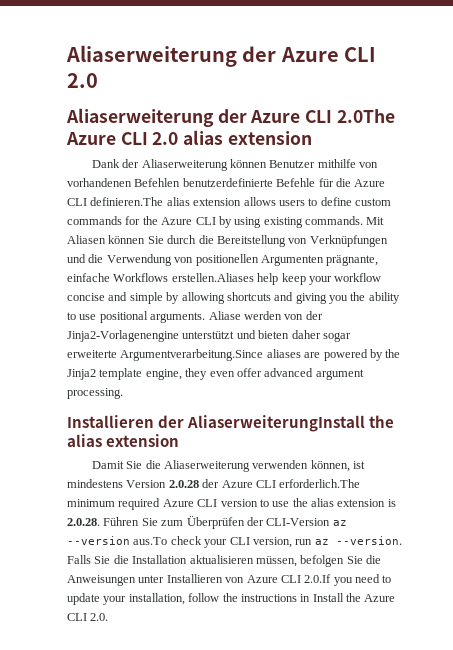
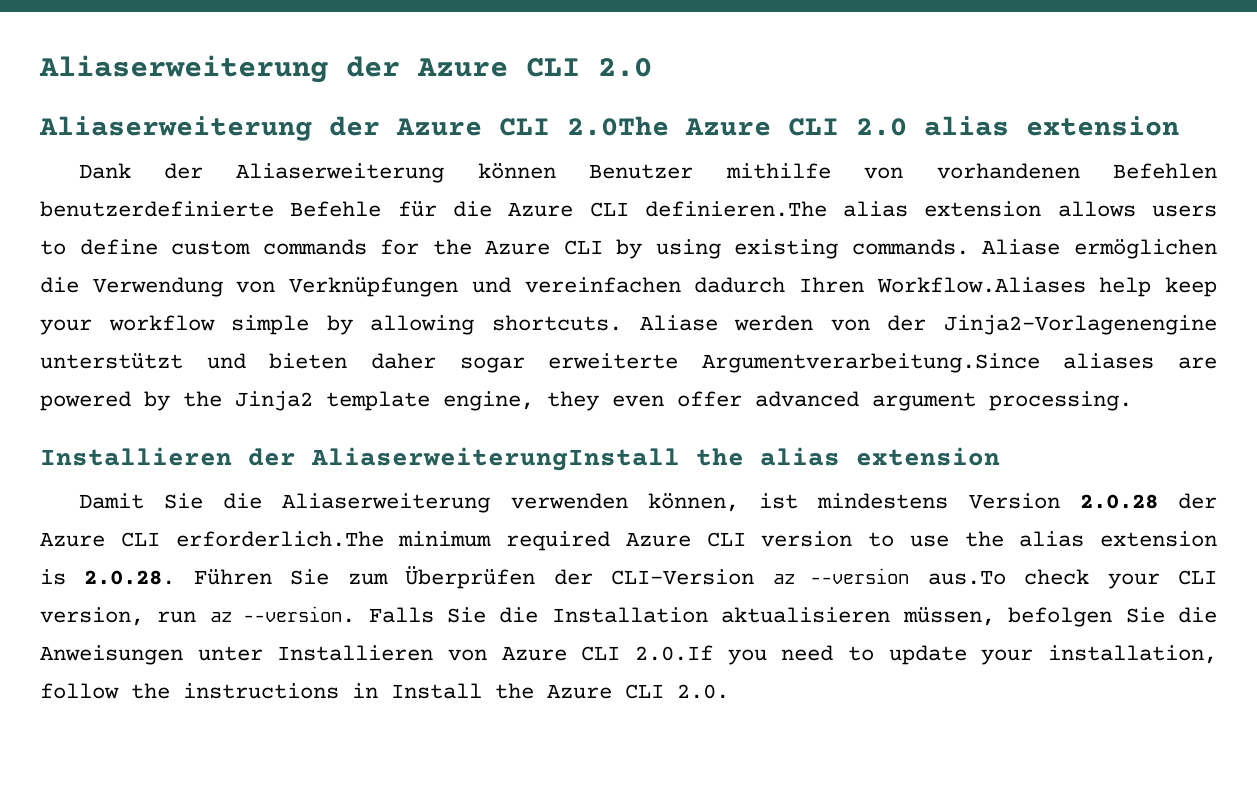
- Mit Aliasen können Sie durch die Bereitstellung von Verknüpfungen und die Verwendung von positionellen Argumenten prägnante, einfache Workflows erstellen.Aliases help keep your workflow concise and simple by allowing shortcuts and giving you the ability to use positional arguments.
+ Aliase ermöglichen die Verwendung von Verknüpfungen und vereinfachen dadurch Ihren Workflow.Aliases help keep your workflow simple by allowing shortcuts.

